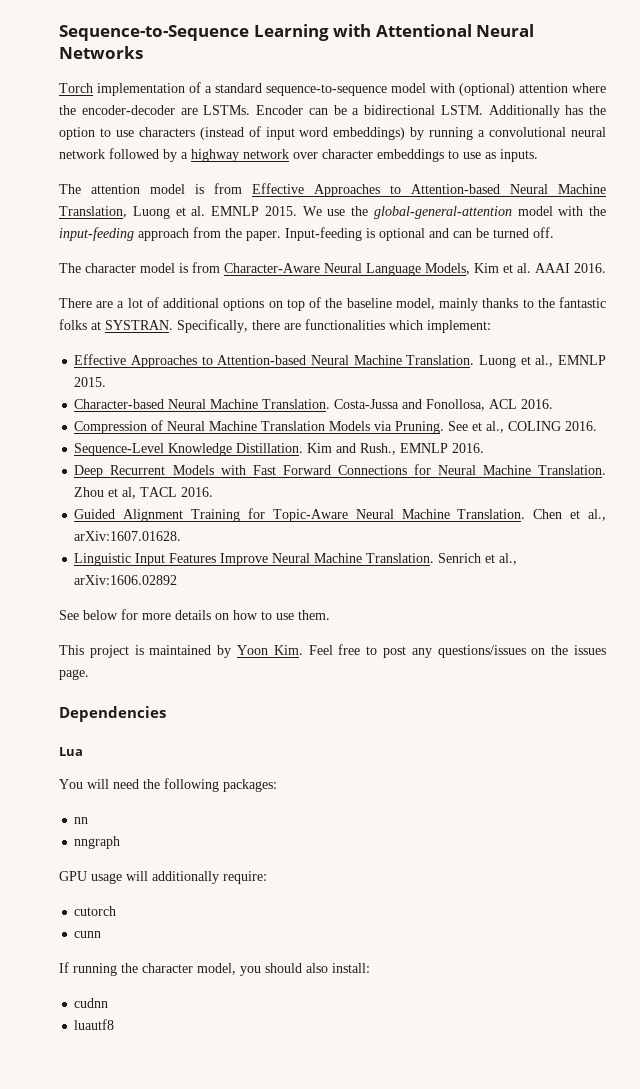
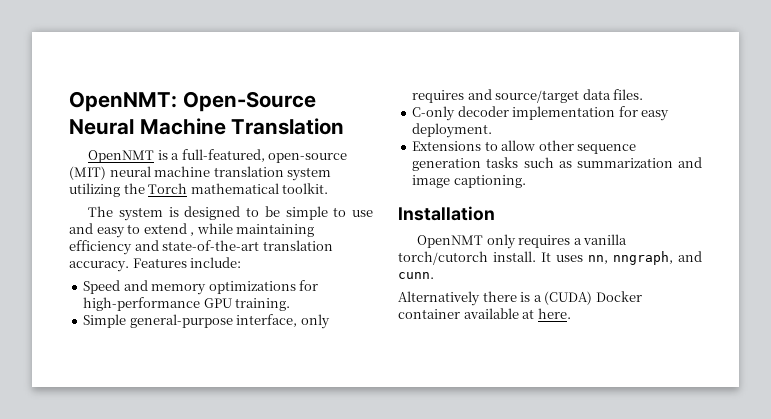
- Sequence-to-Sequence Learning with Attentional Neural Networks
- Torch implementation of a standard sequence-to-sequence model with (optional) attention where the encoder-decoder are LSTMs. Encoder can be a bidirectional LSTM. Additionally has the option to use characters (instead of input word embeddings) by running a convolutional neural network followed by a highway network over character embeddings to use as inputs.
- The attention model is from Effective Approaches to Attention-based Neural Machine Translation, Luong et al. EMNLP 2015. We use the global-general-attention model with the input-feeding approach from the paper. Input-feeding is optional and can be turned off.
- The character model is from Character-Aware Neural Language Models, Kim et al. AAAI 2016.
- There are a lot of additional options on top of the baseline model, mainly thanks to the fantastic folks at SYSTRAN. Specifically, there are functionalities which implement:
- Effective Approaches to Attention-based Neural Machine Translation. Luong et al., EMNLP 2015.
- Character-based Neural Machine Translation. Costa-Jussa and Fonollosa, ACL 2016.
- Compression of Neural Machine Translation Models via Pruning. See et al., COLING 2016.
- Sequence-Level Knowledge Distillation. Kim and Rush., EMNLP 2016.
- Deep Recurrent Models with Fast Forward Connections for Neural Machine Translation. Zhou et al, TACL 2016.
- Guided Alignment Training for Topic-Aware Neural Machine Translation. Chen et al., arXiv:1607.01628.
- Linguistic Input Features Improve Neural Machine Translation. Senrich et al., arXiv:1606.02892
- See below for more details on how to use them.
- This project is maintained by Yoon Kim. Feel free to post any questions/issues on the issues page.
- Dependencies
- Lua
- You will need the following packages:
- nn
- nngraph
- GPU usage will additionally require:
- cutorch
- cunn
- If running the character model, you should also install:
- cudnn
- luautf8
+ OpenNMT: Open-Source Neural Machine Translation
+ OpenNMT is a full-featured, open-source (MIT) neural machine translation system utilizing the Torch mathematical toolkit.
+ The system is designed to be simple to use and easy to extend , while maintaining efficiency and state-of-the-art translation accuracy. Features include:
+ Speed and memory optimizations for high-performance GPU training.
+ Simple general-purpose interface, only requires and source/target data files.
+ C-only decoder implementation for easy deployment.
+ Extensions to allow other sequence generation tasks such as summarization and image captioning.
+ Installation
+ OpenNMT only requires a vanilla torch/cutorch install. It uses nn, nngraph, and cunn.
+ Alternatively there is a (CUDA) Docker container available at here.

